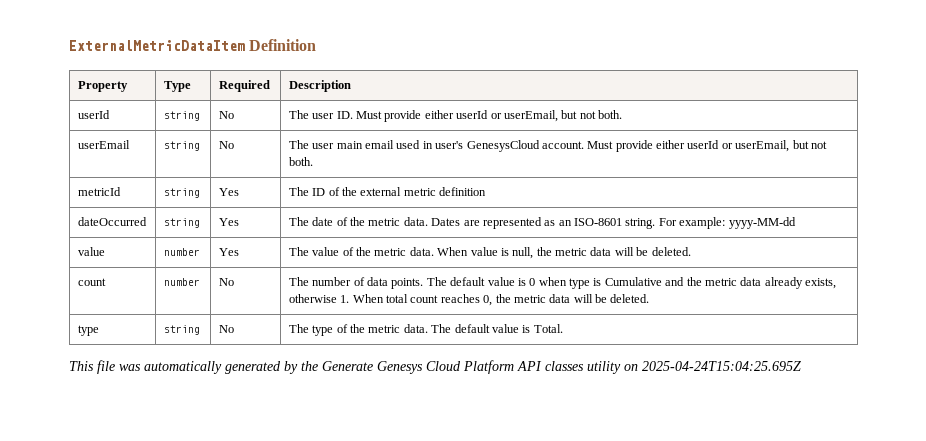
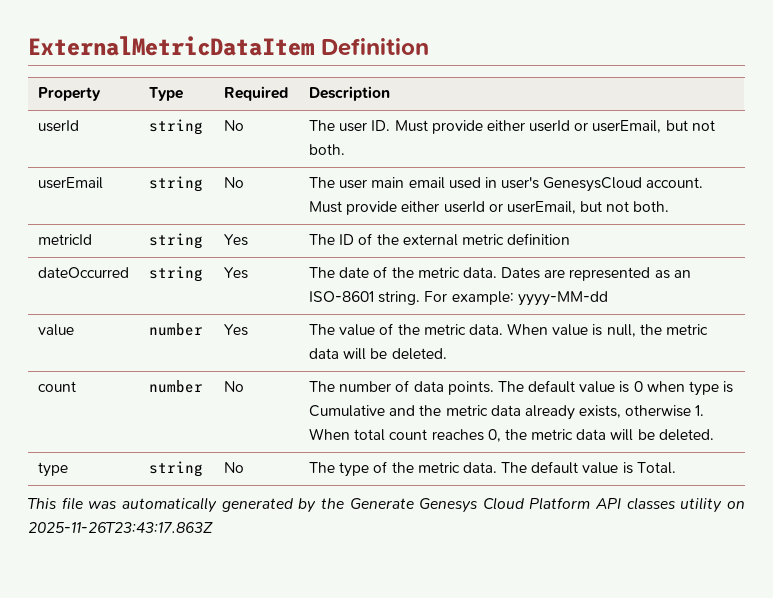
- This file was automatically generated by the Generate Genesys Cloud Platform API classes utility on 2025-04-24T15:04:25.695Z
+ This file was automatically generated by the Generate Genesys Cloud Platform API classes utility on 2025-11-26T23:43:17.863Z

